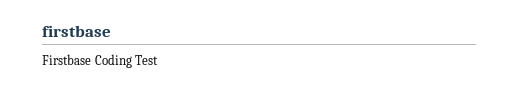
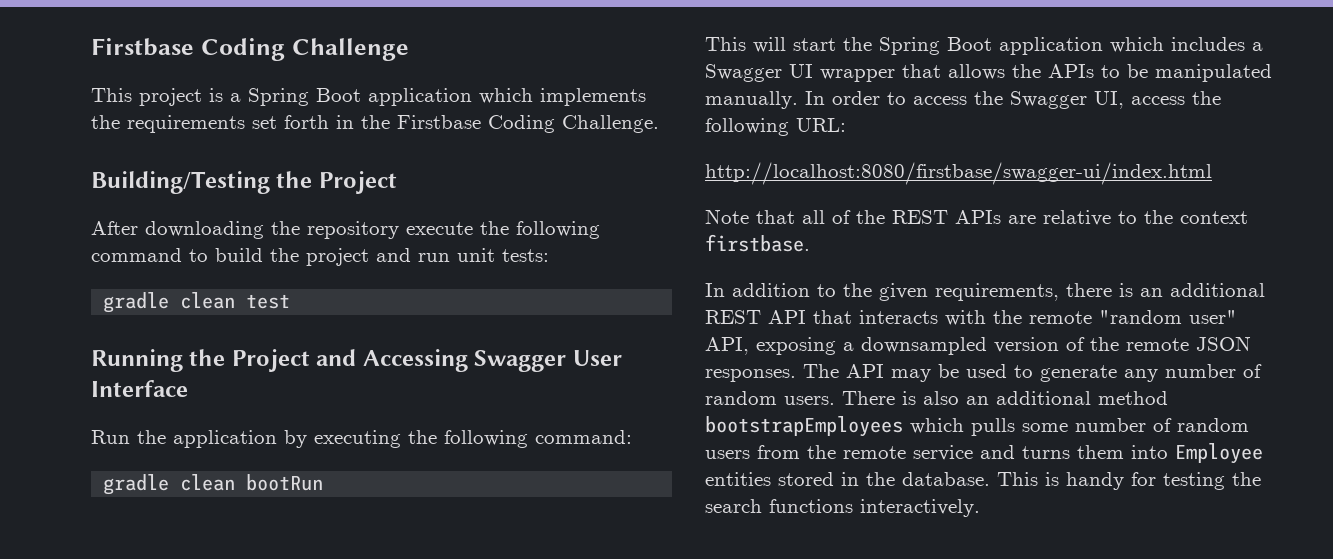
- firstbase
- Firstbase Coding Test
+ Firstbase Coding Challenge
+ This project is a Spring Boot application which implements the requirements set forth in the Firstbase Coding Challenge.
+ Building/Testing the Project
+ After downloading the repository execute the following command to build the project and run unit tests:
+ gradle clean test
+ Running the Project and Accessing Swagger User Interface
+ Run the application by executing the following command:
+ gradle clean bootRun
+ This will start the Spring Boot application which includes a Swagger UI wrapper that allows the APIs to be manipulated manually. In order to access the Swagger UI, access the following URL:
+ http://localhost:8080/firstbase/swagger-ui/index.html
+ Note that all of the REST APIs are relative to the context firstbase.
+ In addition to the given requirements, there is an additional REST API that interacts with the remote "random user" API, exposing a downsampled version of the remote JSON responses. The API may be used to generate any number of random users. There is also an additional method bootstrapEmployees which pulls some number of random users from the remote service and turns them into Employee entities stored in the database. This is handy for testing the search functions interactively.

